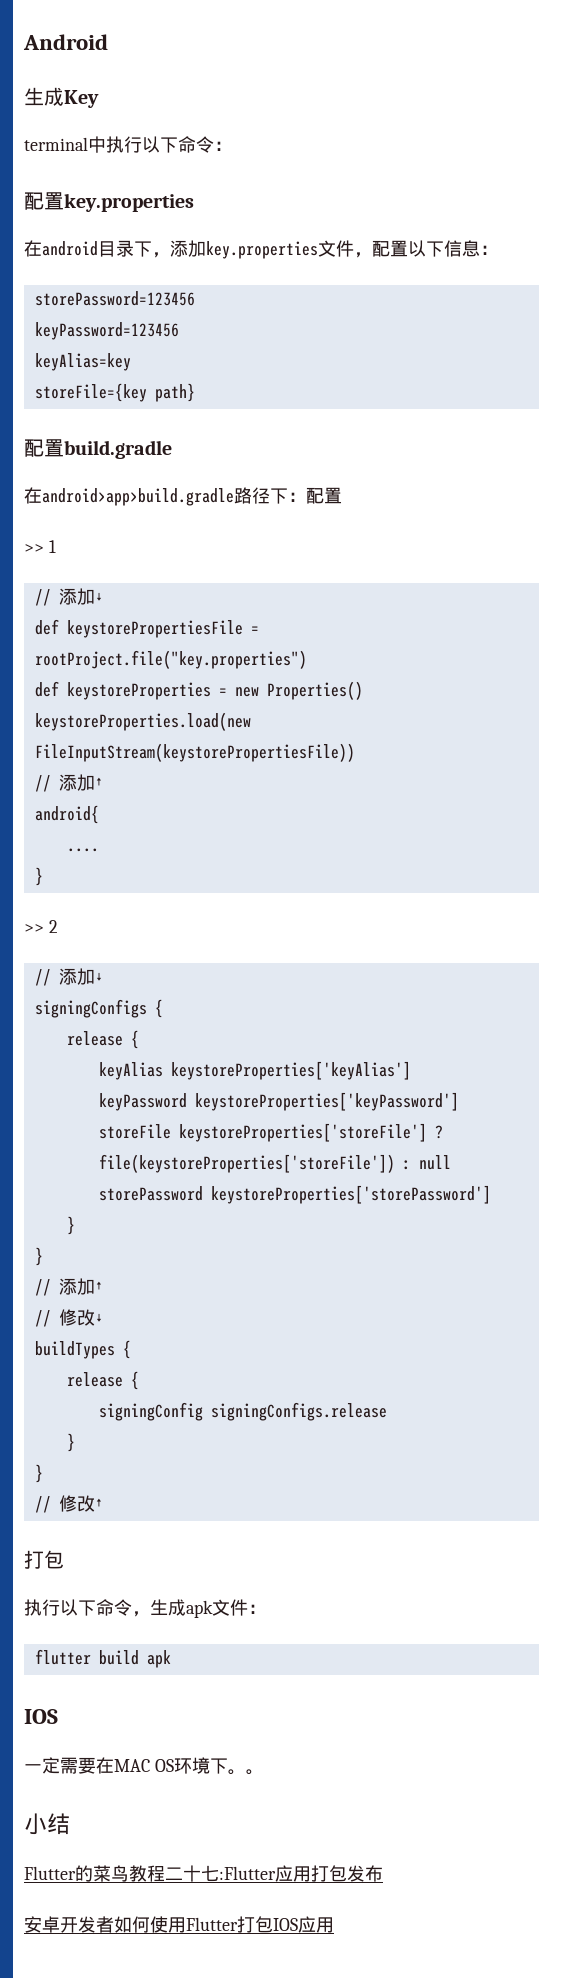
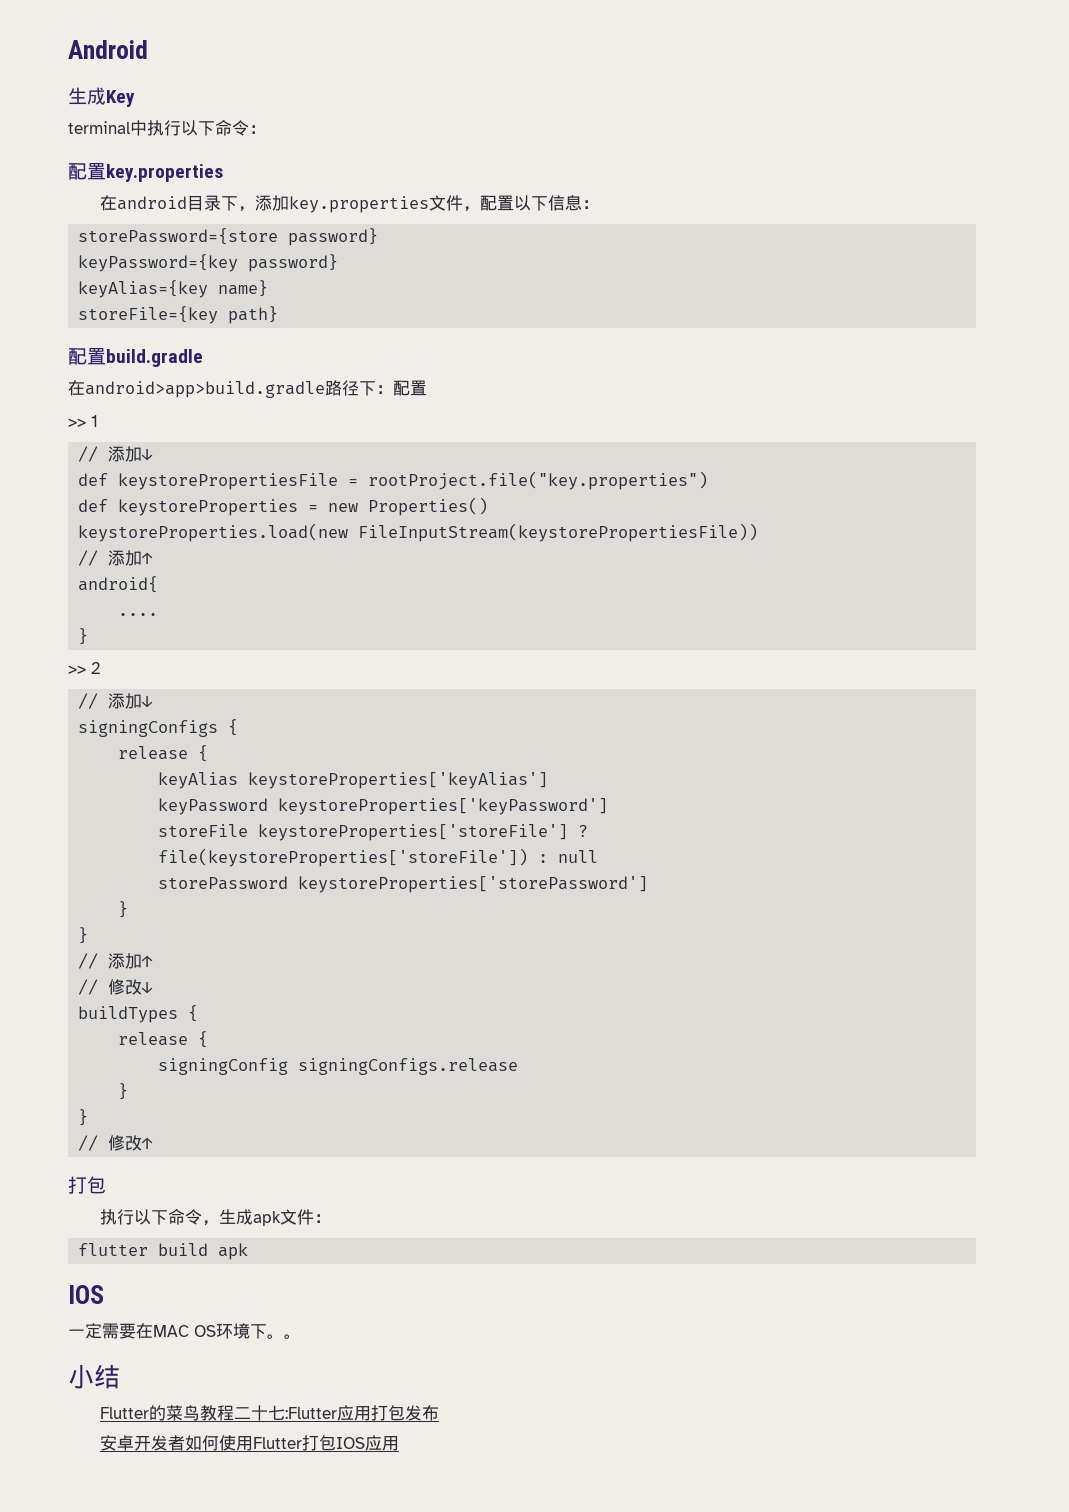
- storePassword=123456
- keyPassword=123456
- keyAlias=key
+ storePassword={store password}
+ keyPassword={key password}
+ keyAlias={key name}

